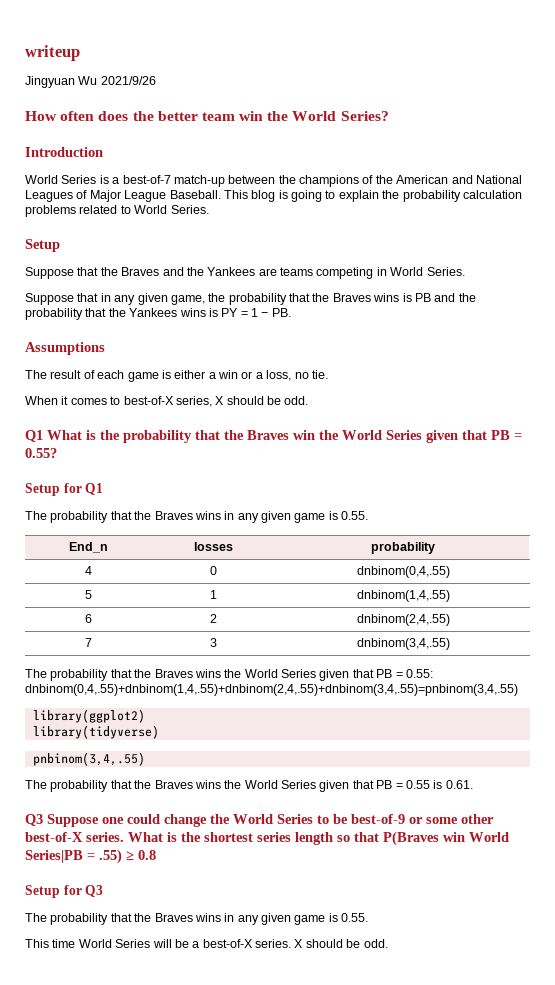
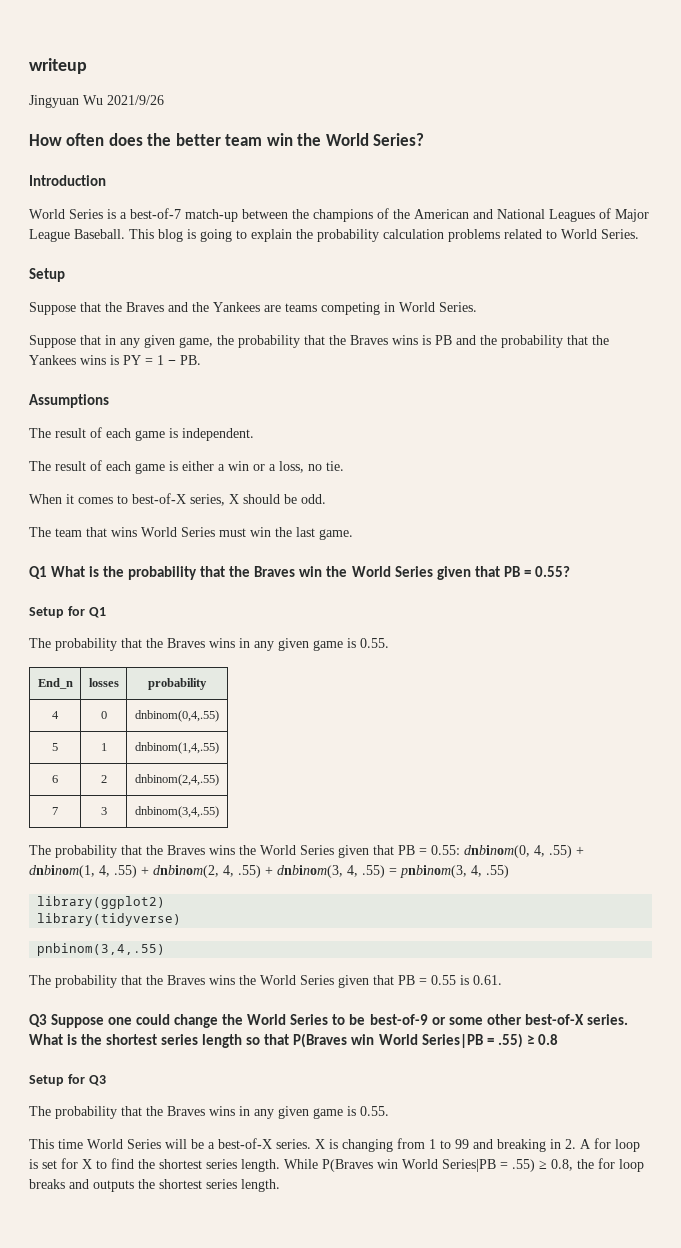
+ The result of each game is independent.
+ The team that wins World Series must win the last game.
- The probability that the Braves wins the World Series given that PB = 0.55: dnbinom(0,4,.55)+dnbinom(1,4,.55)+dnbinom(2,4,.55)+dnbinom(3,4,.55)=pnbinom(3,4,.55)
+ The probability that the Braves wins the World Series given that PB = 0.55: dnbinom(0, 4, .55) + dnbinom(1, 4, .55) + dnbinom(2, 4, .55) + dnbinom(3, 4, .55) = pnbinom(3, 4, .55)
- This time World Series will be a best-of-X series. X should be odd.
+ This time World Series will be a best-of-X series. X is changing from 1 to 99 and breaking in 2. A for loop is set for X to find the shortest series length. While P(Braves win World Series|PB = .55) ≥ 0.8, the for loop breaks and outputs the shortest series length.

